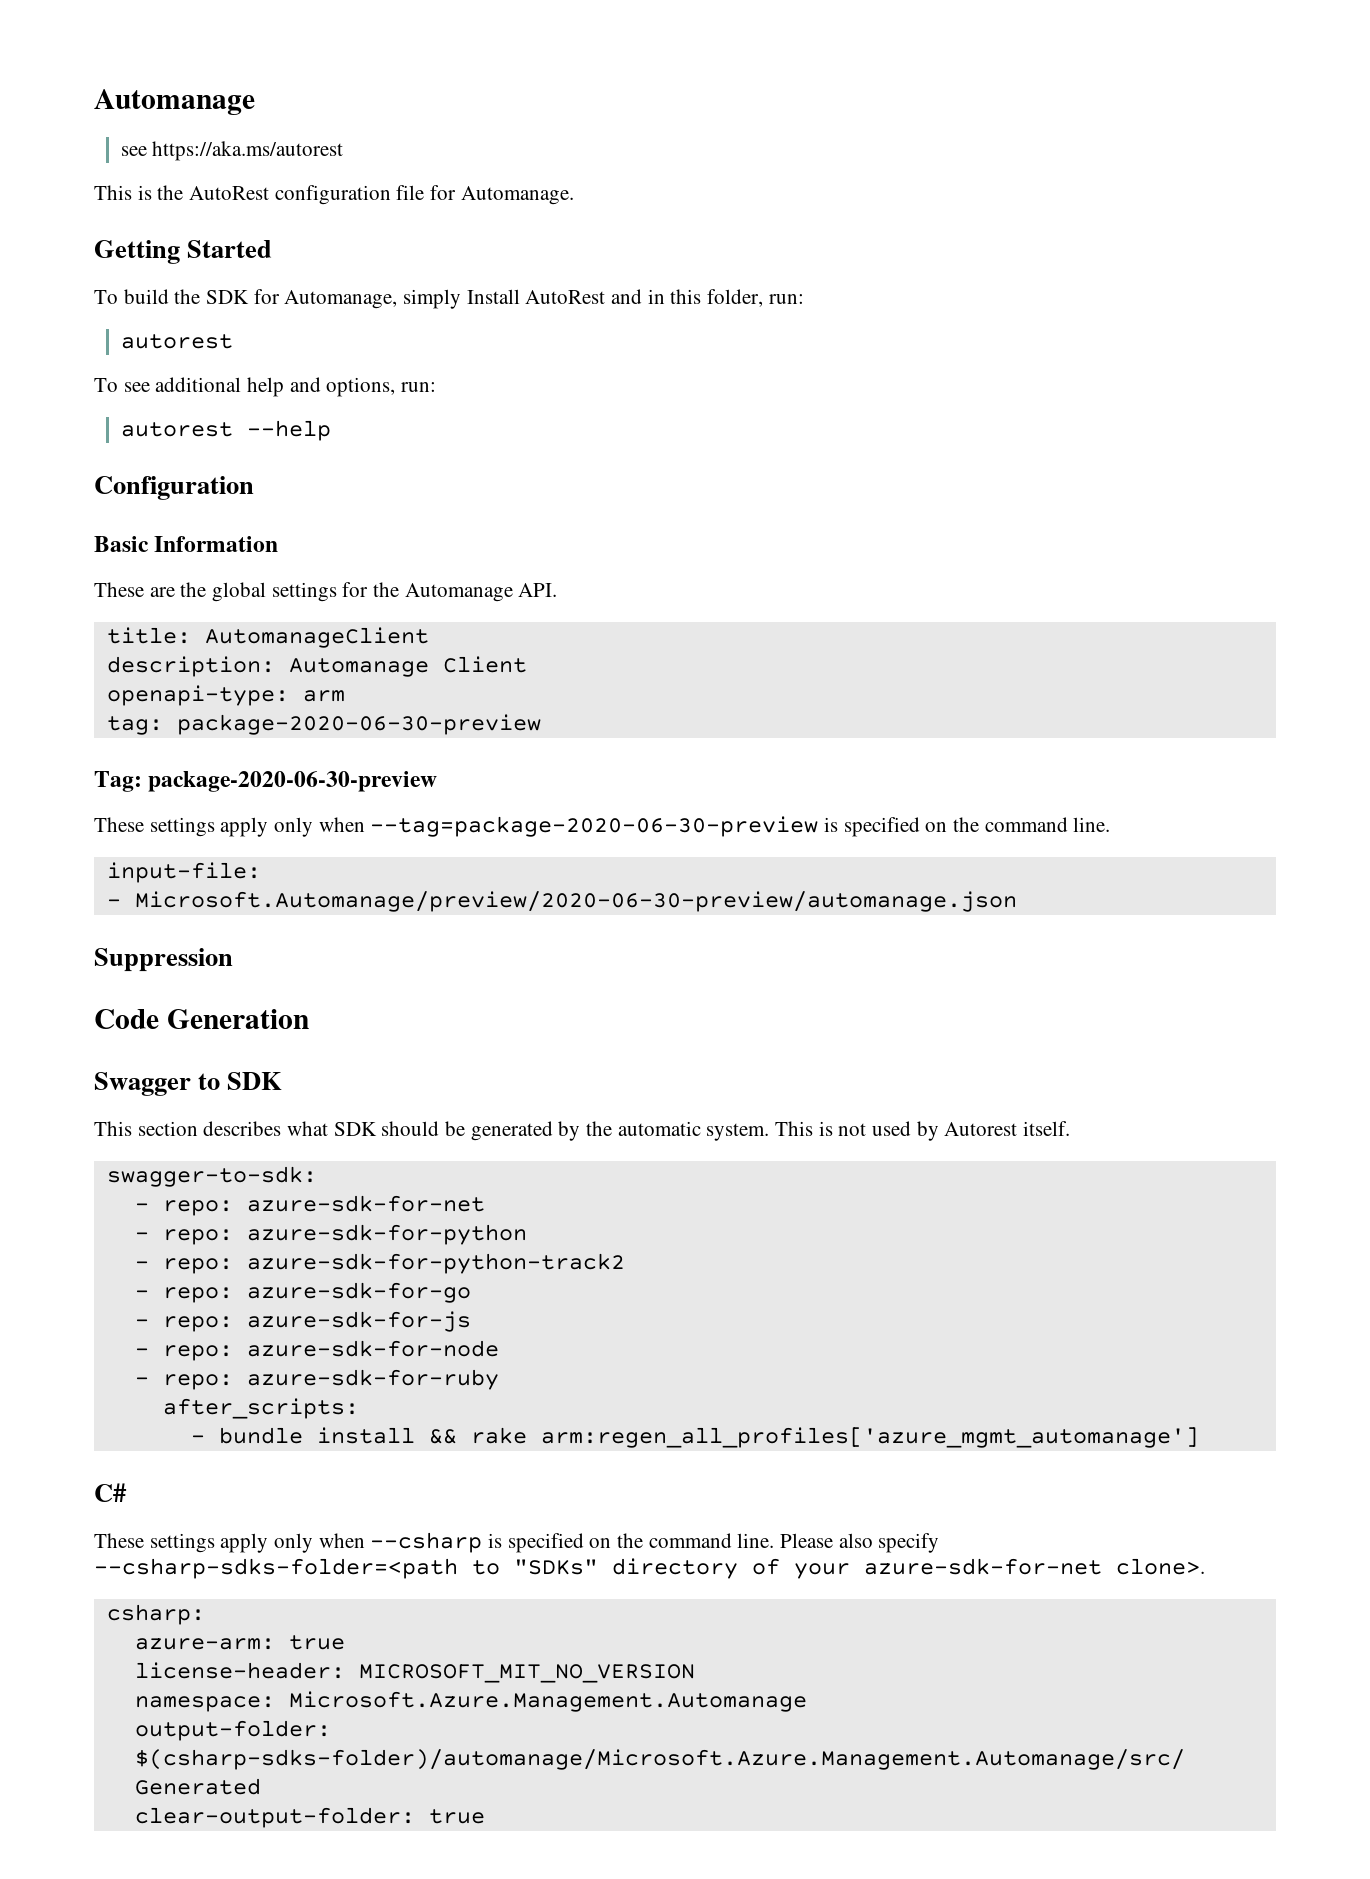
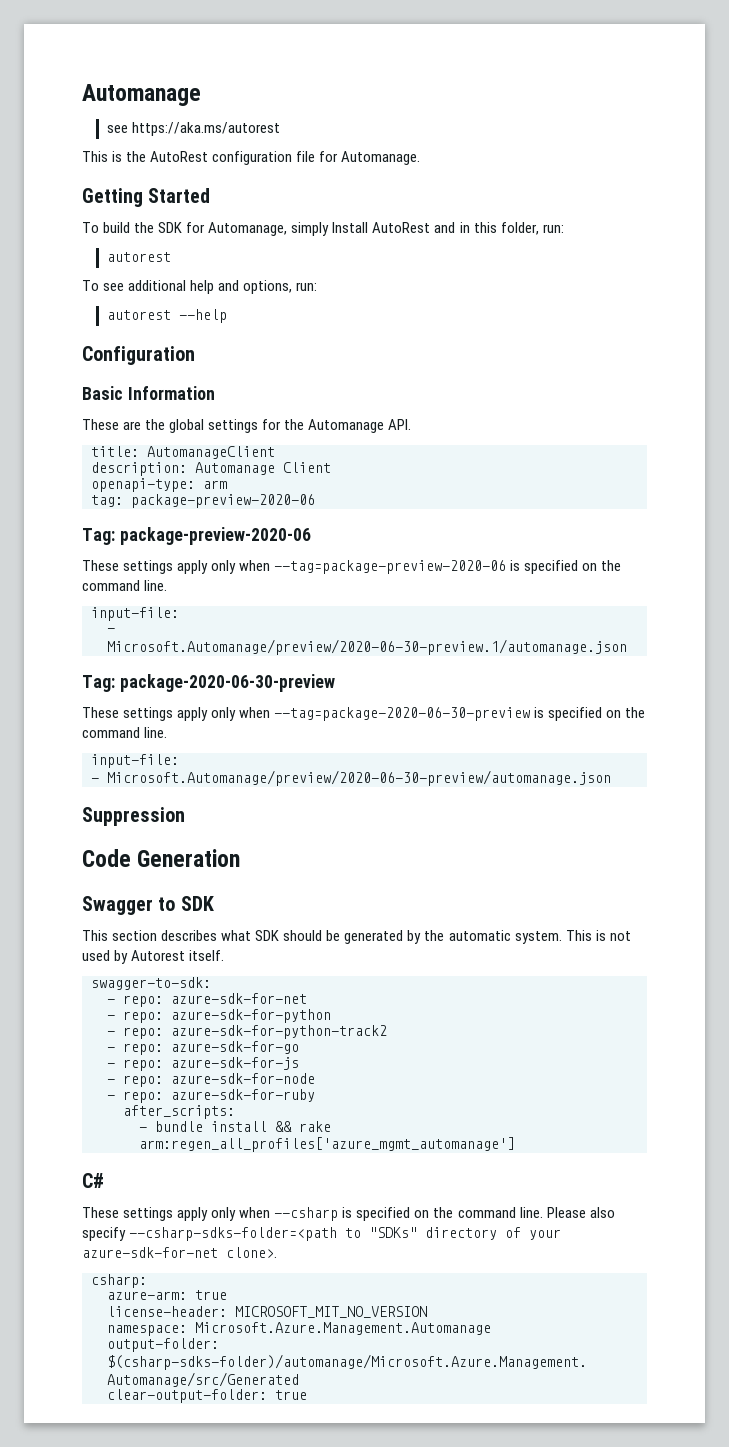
- tag: package-2020-06-30-preview
+ tag: package-preview-2020-06
+ Tag: package-preview-2020-06
+ These settings apply only when --tag=package-preview-2020-06 is specified on the command line.
+ input-file:
+ - Microsoft.Automanage/preview/2020-06-30-preview.1/automanage.json

